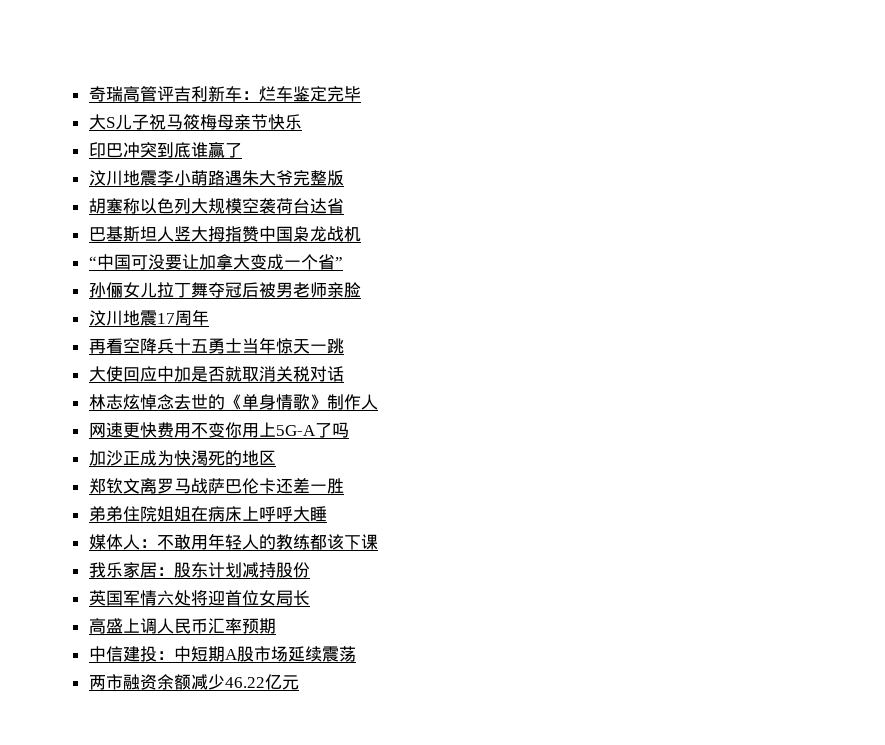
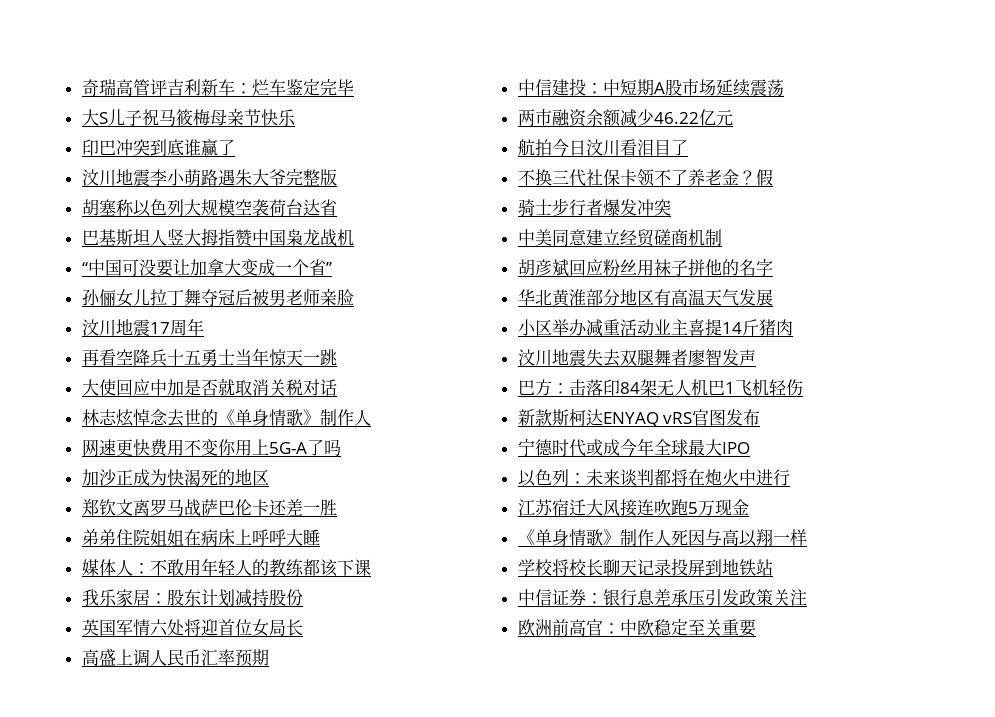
+ 航拍今日汶川看泪目了
+ 不换三代社保卡领不了养老金？假
+ 骑士步行者爆发冲突
+ 中美同意建立经贸磋商机制
+ 胡彦斌回应粉丝用袜子拼他的名字
+ 华北黄淮部分地区有高温天气发展
+ 小区举办减重活动业主喜提14斤猪肉
+ 汶川地震失去双腿舞者廖智发声
+ 巴方：击落印84架无人机巴1飞机轻伤
+ 新款斯柯达ENYAQ vRS官图发布
+ 宁德时代或成今年全球最大IPO
+ 以色列：未来谈判都将在炮火中进行
+ 江苏宿迁大风接连吹跑5万现金
+ 《单身情歌》制作人死因与高以翔一样
+ 学校将校长聊天记录投屏到地铁站
+ 中信证券：银行息差承压引发政策关注
+ 欧洲前高官：中欧稳定至关重要

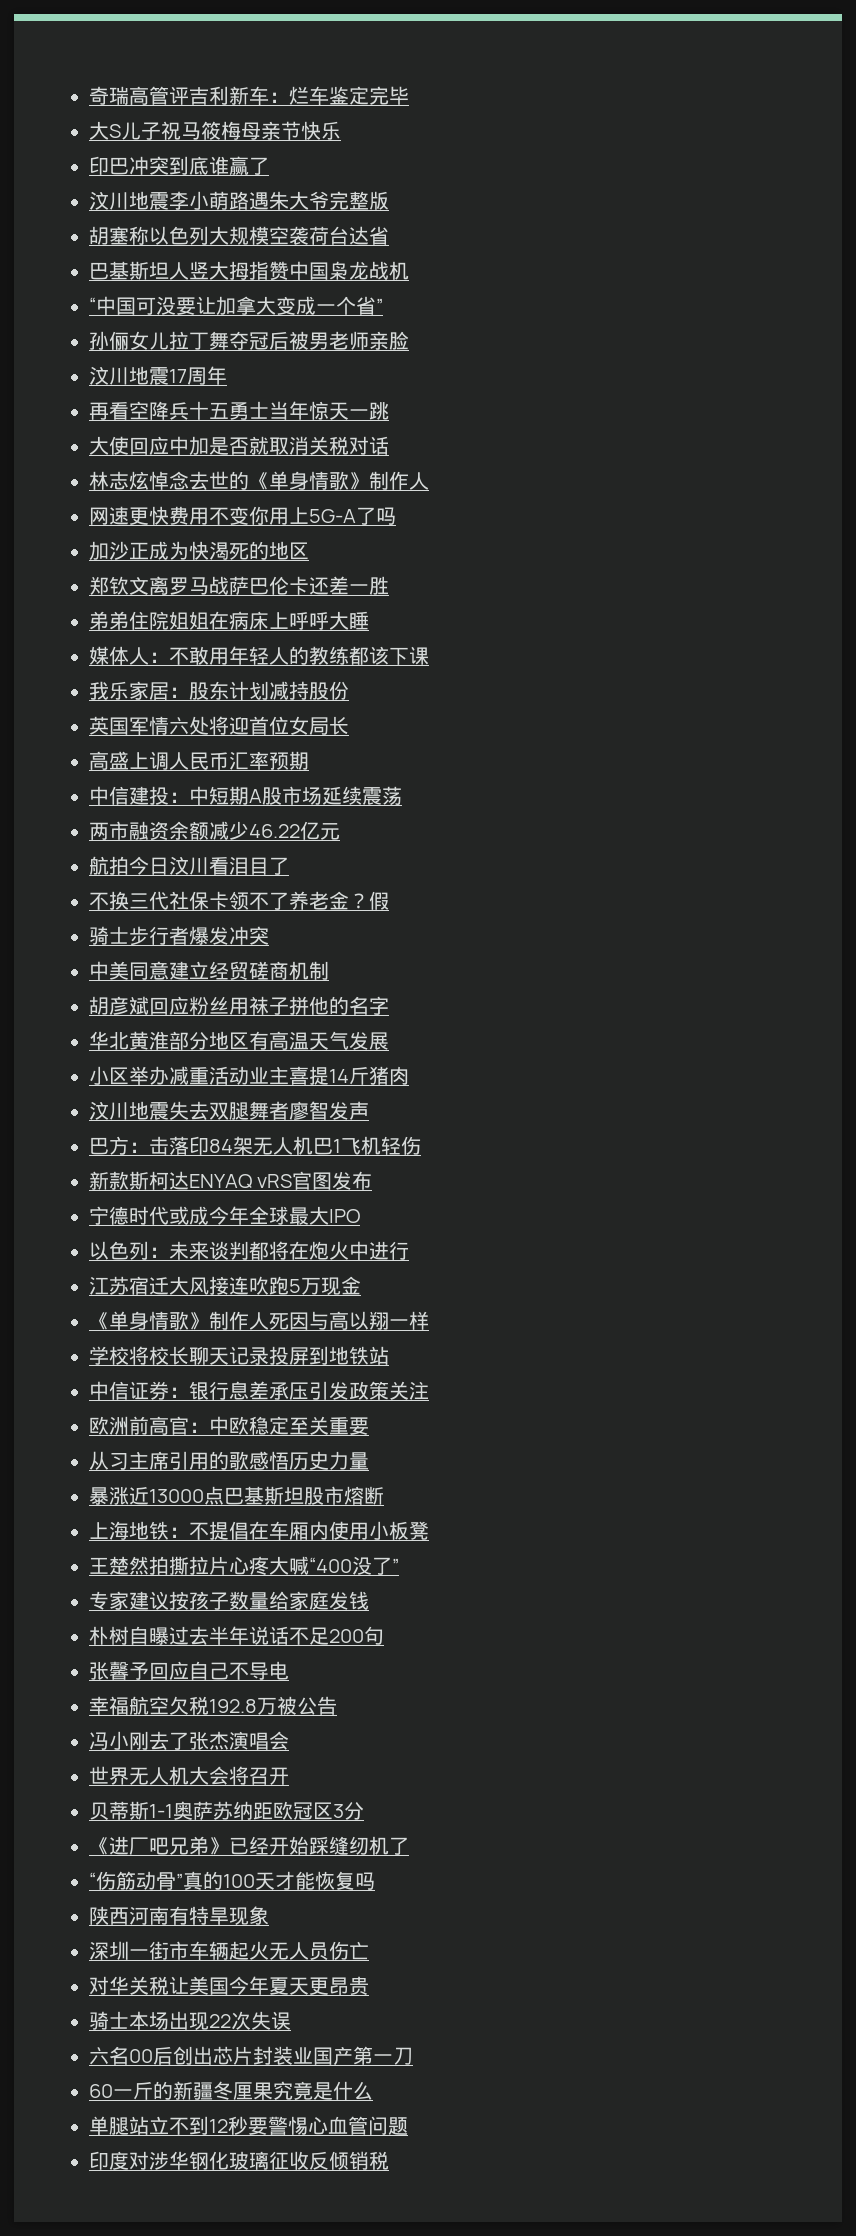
+ 从习主席引用的歌感悟历史力量
+ 暴涨近13000点巴基斯坦股市熔断
+ 上海地铁：不提倡在车厢内使用小板凳
+ 王楚然拍撕拉片心疼大喊“400没了”
+ 专家建议按孩子数量给家庭发钱
+ 朴树自曝过去半年说话不足200句
+ 张馨予回应自己不导电
+ 幸福航空欠税192.8万被公告
+ 冯小刚去了张杰演唱会
+ 世界无人机大会将召开
+ 贝蒂斯1-1奥萨苏纳距欧冠区3分
+ 《进厂吧兄弟》已经开始踩缝纫机了
+ “伤筋动骨”真的100天才能恢复吗
+ 陕西河南有特旱现象
+ 深圳一街市车辆起火无人员伤亡
+ 对华关税让美国今年夏天更昂贵
+ 骑士本场出现22次失误
+ 六名00后创出芯片封装业国产第一刀
+ 60一斤的新疆冬厘果究竟是什么
+ 单腿站立不到12秒要警惕心血管问题
+ 印度对涉华钢化玻璃征收反倾销税

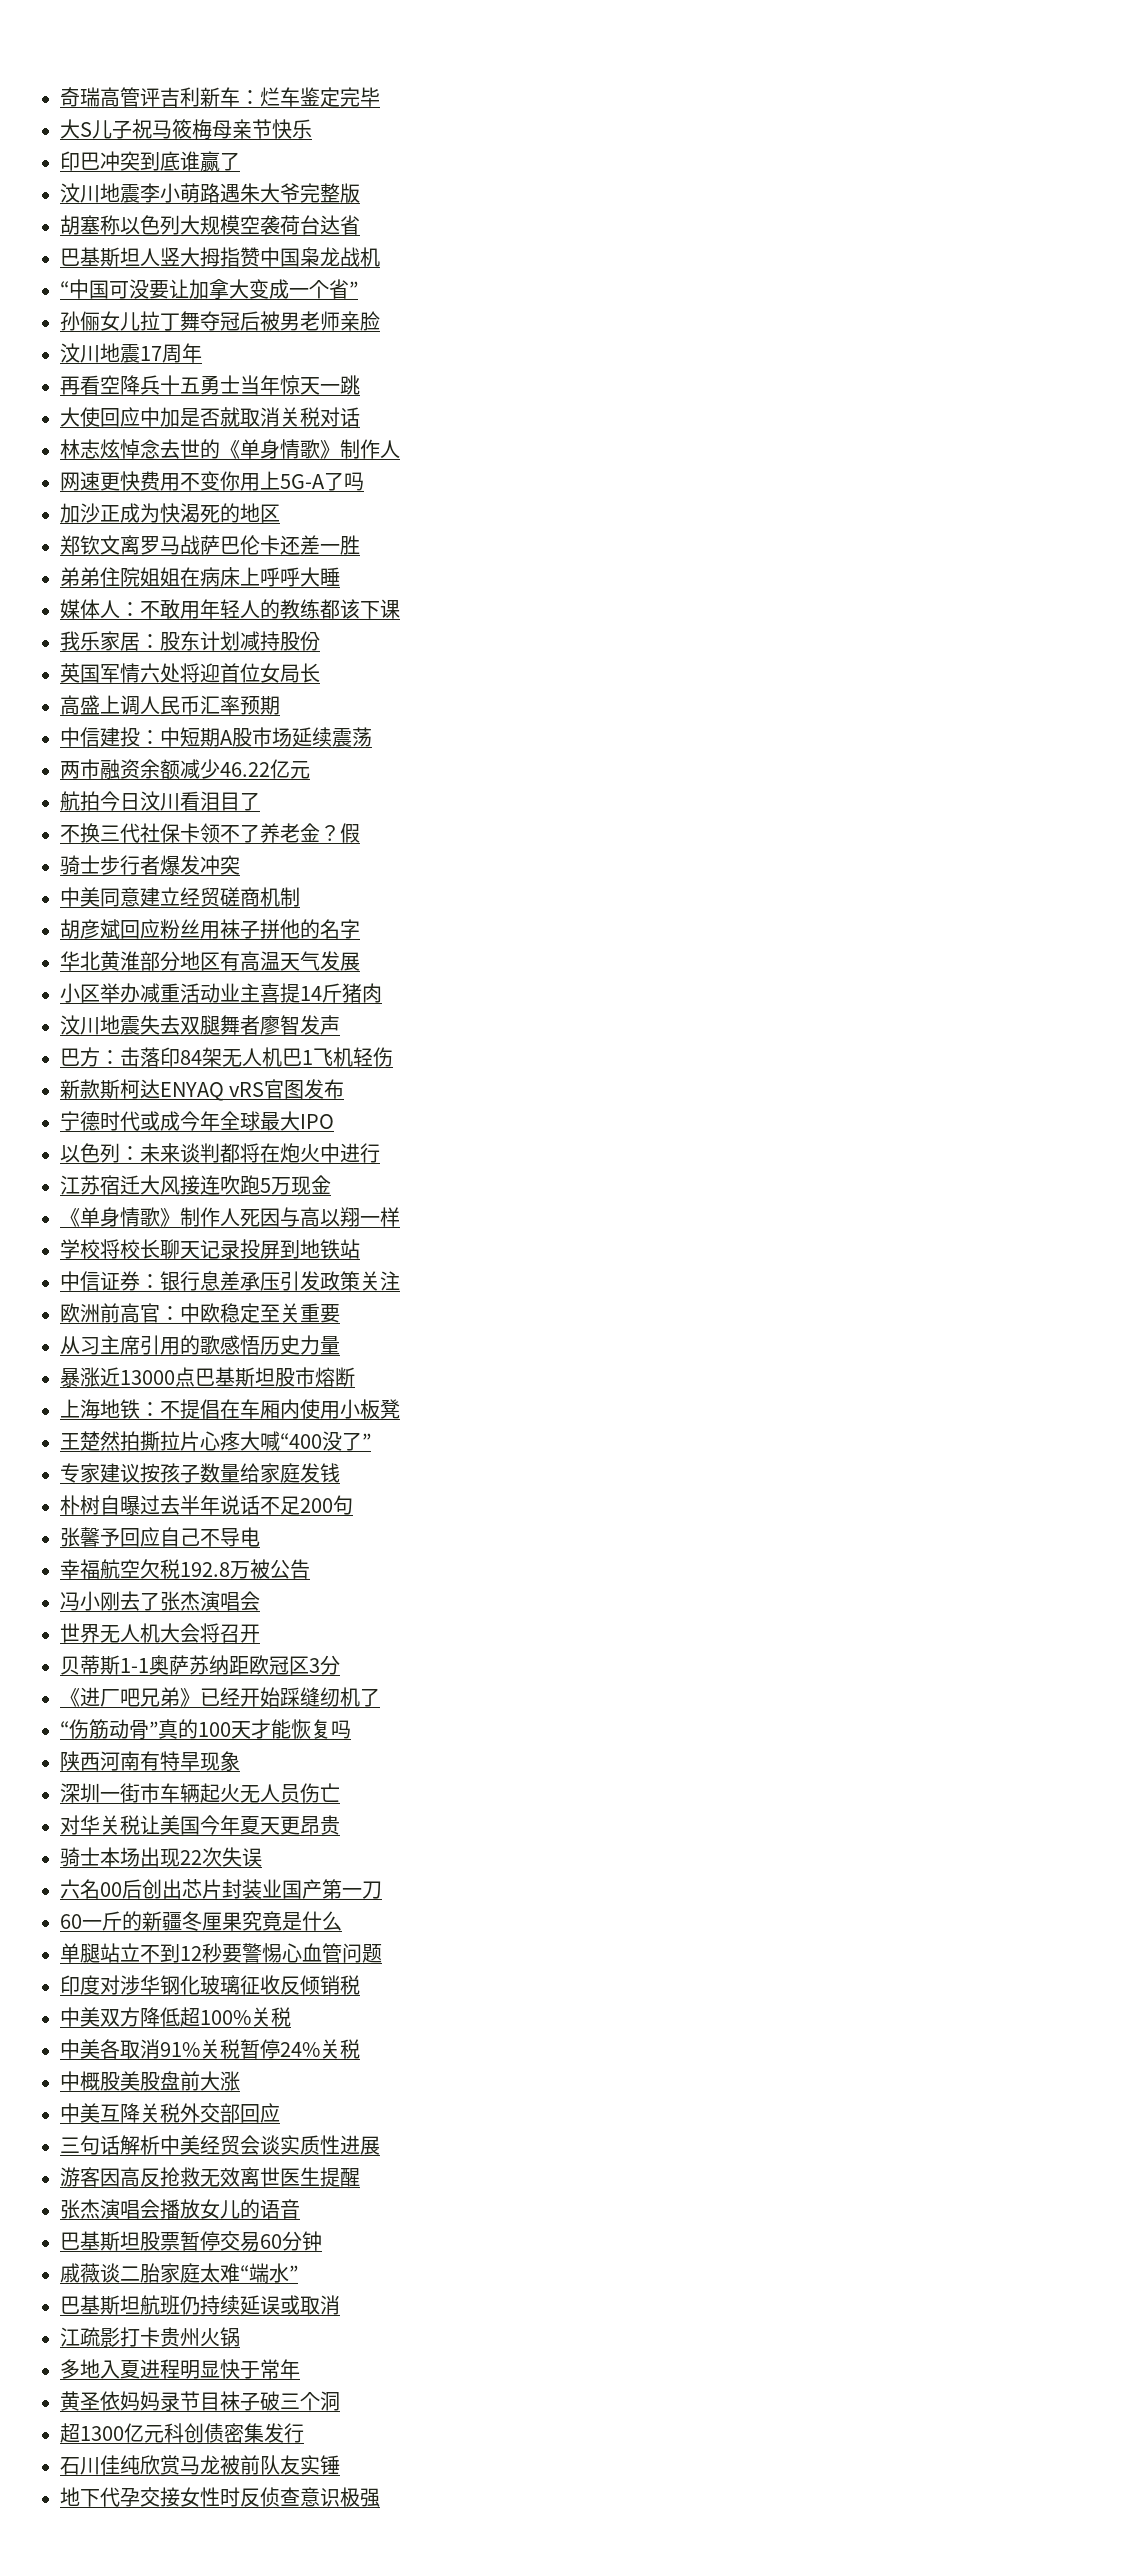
+ 中美双方降低超100%关税
+ 中美各取消91%关税暂停24%关税
+ 中概股美股盘前大涨
+ 中美互降关税外交部回应
+ 三句话解析中美经贸会谈实质性进展
+ 游客因高反抢救无效离世医生提醒
+ 张杰演唱会播放女儿的语音
+ 巴基斯坦股票暂停交易60分钟
+ 戚薇谈二胎家庭太难“端水”
+ 巴基斯坦航班仍持续延误或取消
+ 江疏影打卡贵州火锅
+ 多地入夏进程明显快于常年
+ 黄圣依妈妈录节目袜子破三个洞
+ 超1300亿元科创债密集发行
+ 石川佳纯欣赏马龙被前队友实锤
+ 地下代孕交接女性时反侦查意识极强

